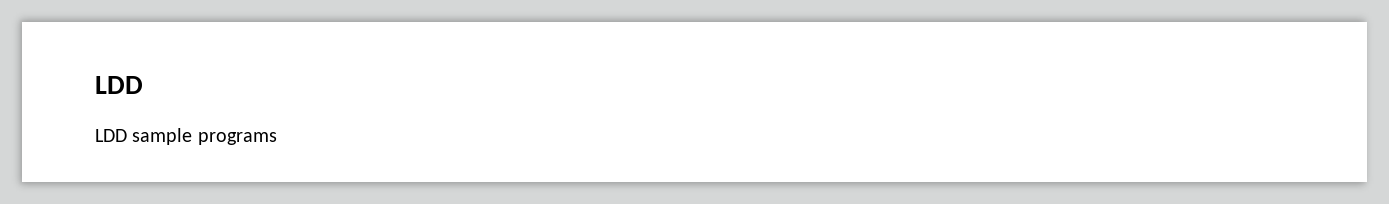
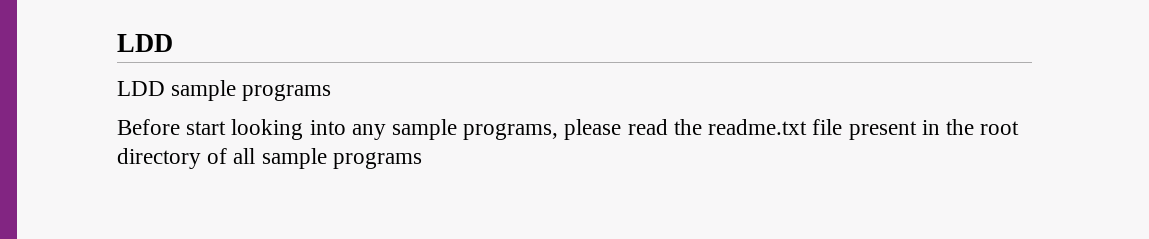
+ Before start looking into any sample programs, please read the readme.txt file present in the root directory of all sample programs

